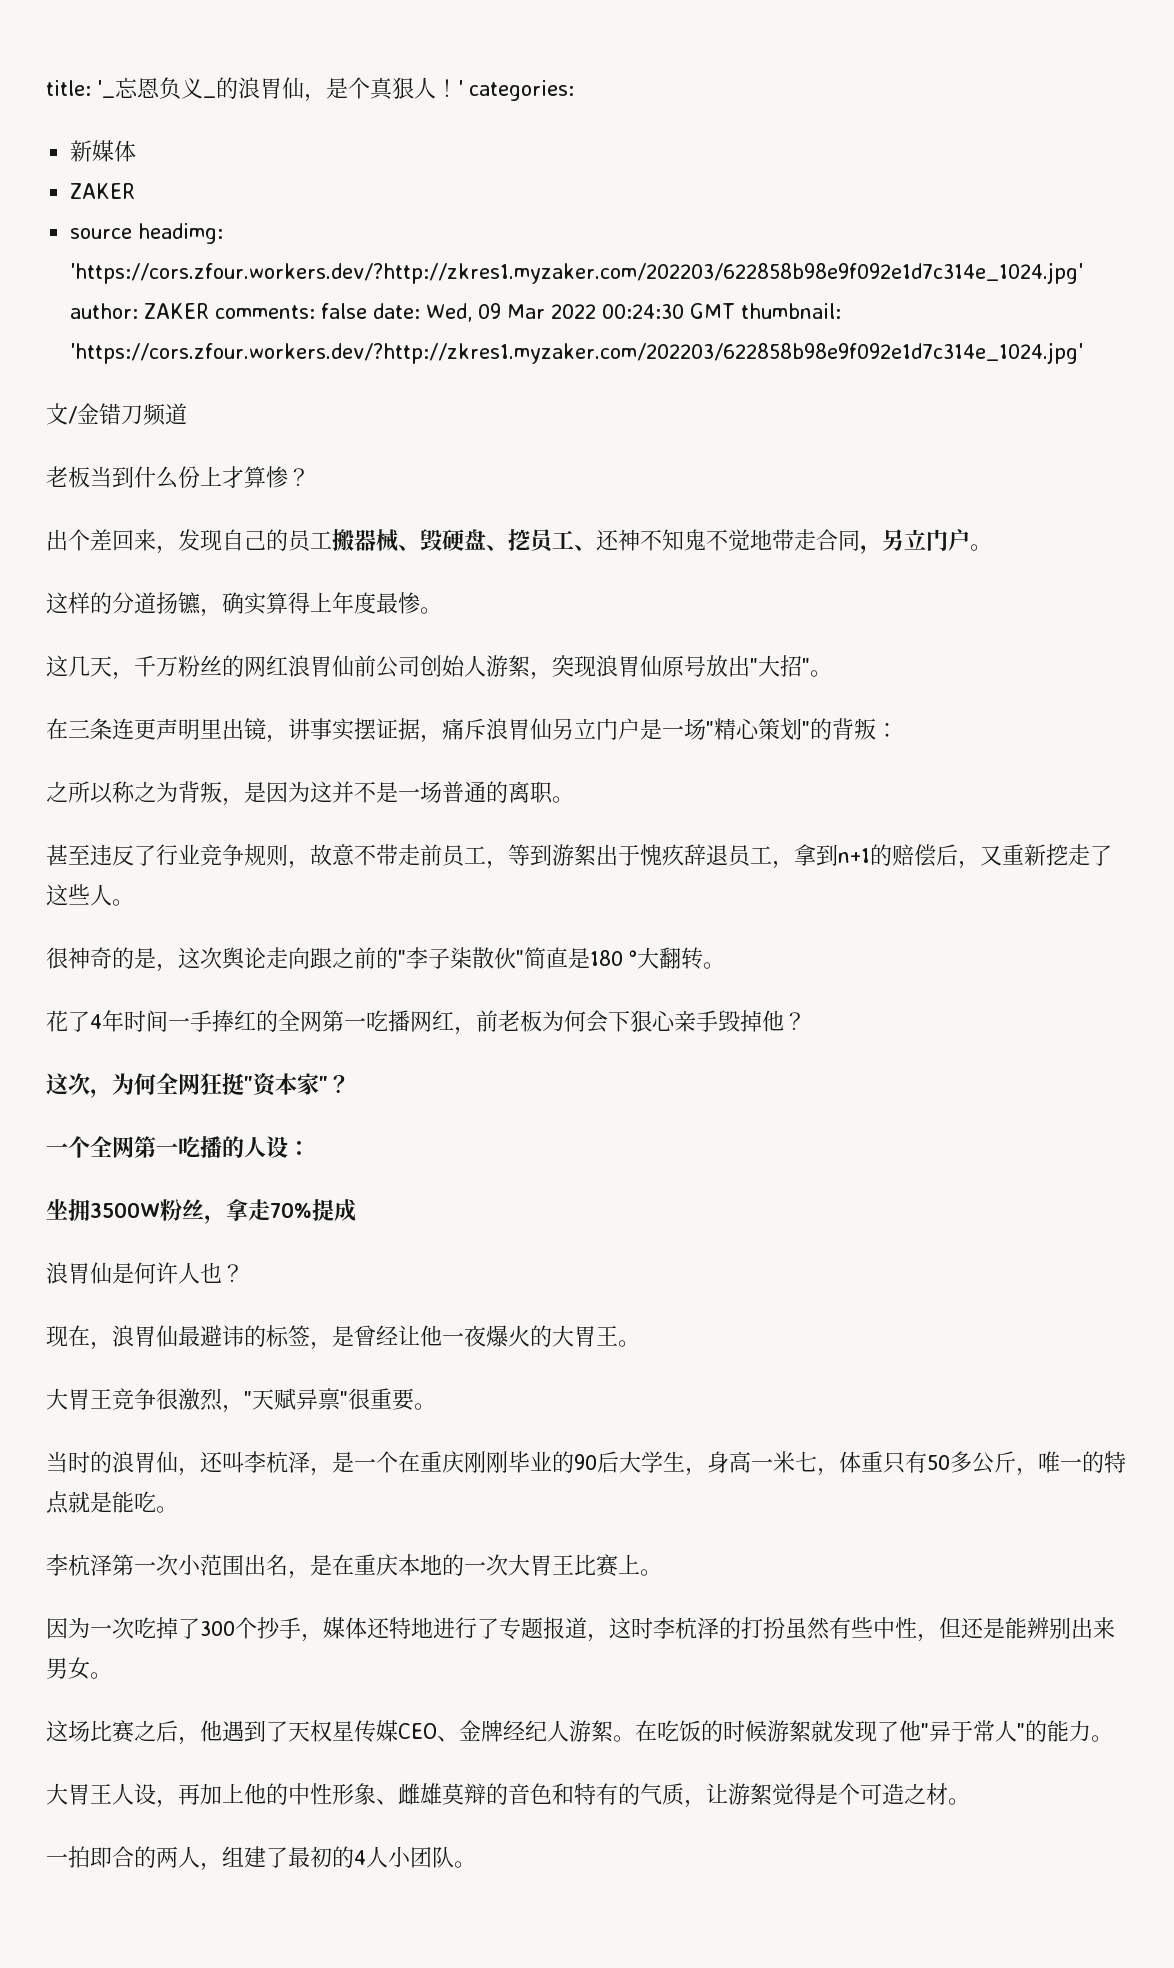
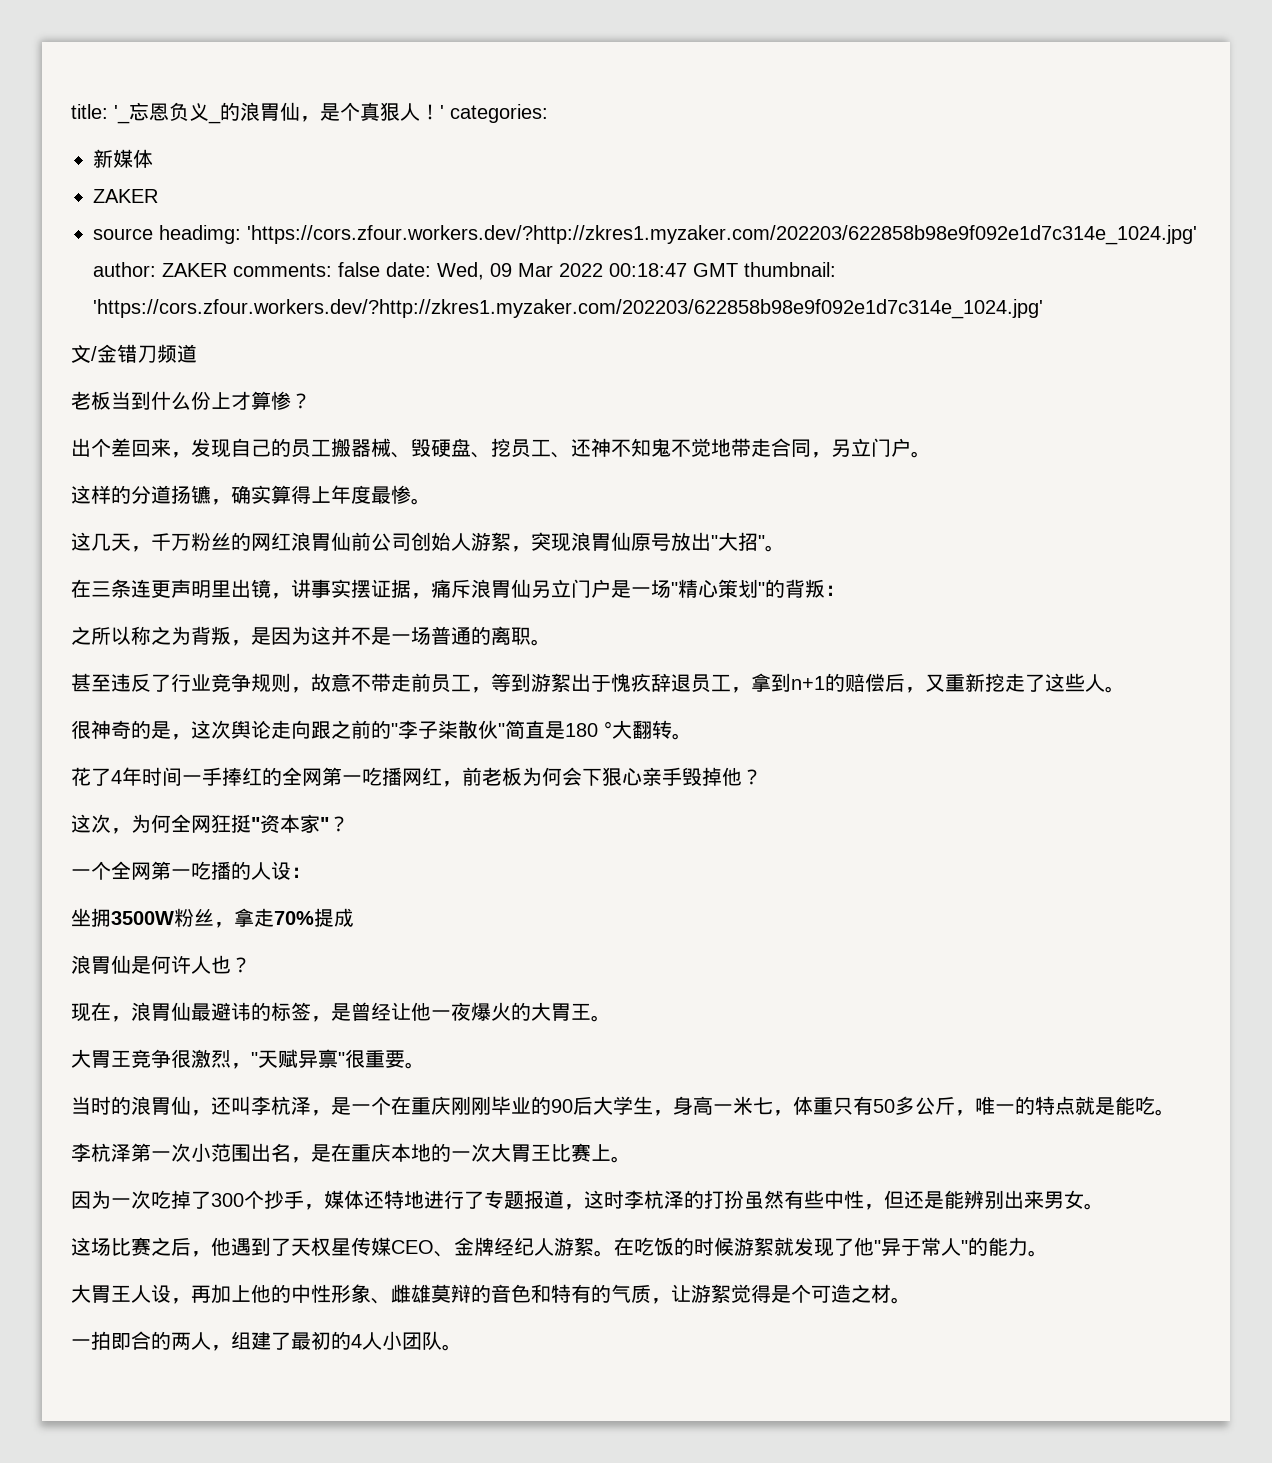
- source headimg: 'https://cors.zfour.workers.dev/?http://zkres1.myzaker.com/202203/622858b98e9f092e1d7c314e_1024.jpg' author: ZAKER comments: false date: Wed, 09 Mar 2022 00:24:30 GMT thumbnail: 'https://cors.zfour.workers.dev/?http://zkres1.myzaker.com/202203/622858b98e9f092e1d7c314e_1024.jpg'
+ source headimg: 'https://cors.zfour.workers.dev/?http://zkres1.myzaker.com/202203/622858b98e9f092e1d7c314e_1024.jpg' author: ZAKER comments: false date: Wed, 09 Mar 2022 00:18:47 GMT thumbnail: 'https://cors.zfour.workers.dev/?http://zkres1.myzaker.com/202203/622858b98e9f092e1d7c314e_1024.jpg'

